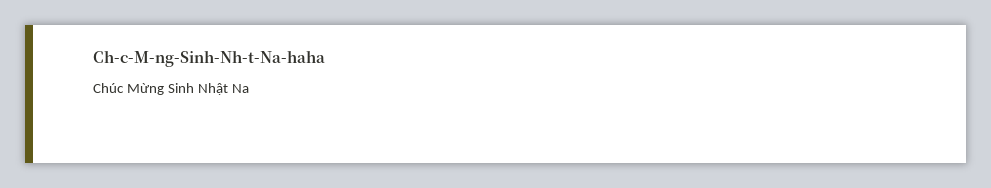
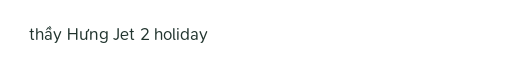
- Ch-c-M-ng-Sinh-Nh-t-Na-haha
- Chúc Mừng Sinh Nhật Na
+ thầy Hưng Jet 2 holiday

